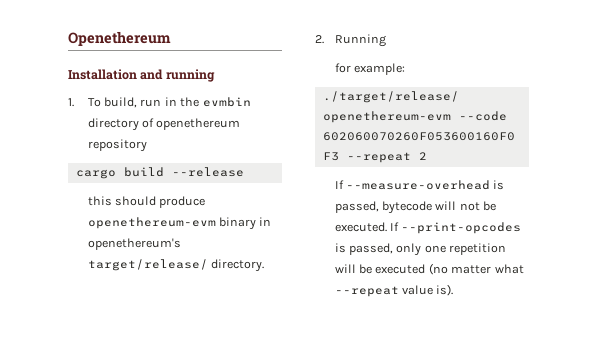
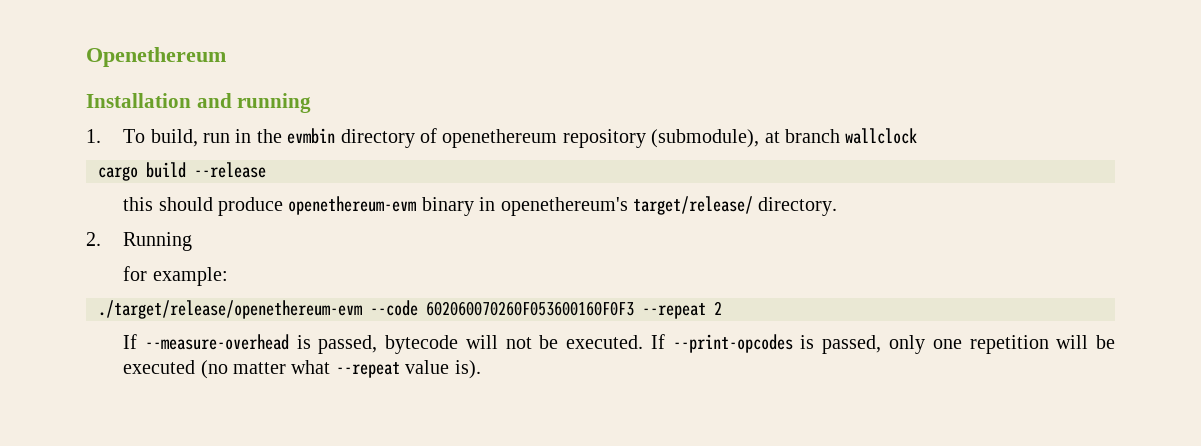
- 1. To build, run in the evmbin directory of openethereum repository
+ 1. To build, run in the evmbin directory of openethereum repository (submodule), at branch wallclock

